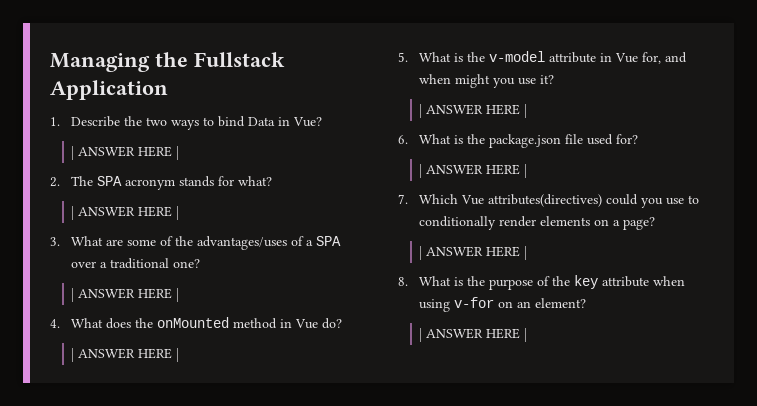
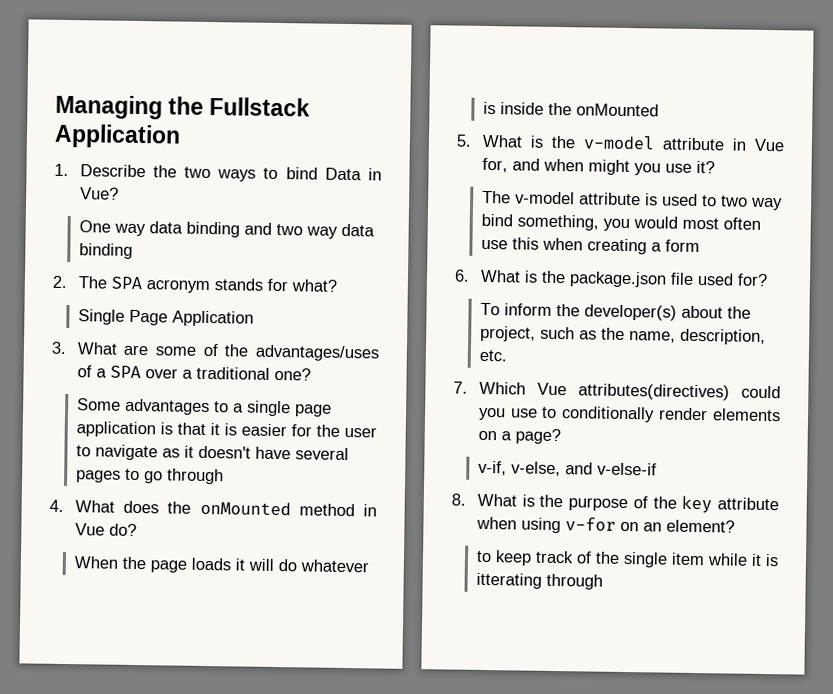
  1. Describe the two ways to bind Data in Vue?
- | ANSWER HERE |
+ One way data binding and two way data binding
  2. The SPA acronym stands for what?
- | ANSWER HERE |
+ Single Page Application
  3. What are some of the advantages/uses of a SPA over a traditional one?
- | ANSWER HERE |
+ Some advantages to a single page application is that it is easier for the user to navigate as it doesn't have several pages to go through
  4. What does the onMounted method in Vue do?
- | ANSWER HERE |
+ When the page loads it will do whatever is inside the onMounted
  5. What is the v-model attribute in Vue for, and when might you use it?
- | ANSWER HERE |
+ The v-model attribute is used to two way bind something, you would most often use this when creating a form
  6. What is the package.json file used for?
- | ANSWER HERE |
+ To inform the developer(s) about the project, such as the name, description, etc.
  7. Which Vue attributes(directives) could you use to conditionally render elements on a page?
- | ANSWER HERE |
+ v-if, v-else, and v-else-if
  8. What is the purpose of the key attribute when using v-for on an element?
- | ANSWER HERE |
+ to keep track of the single item while it is itterating through

